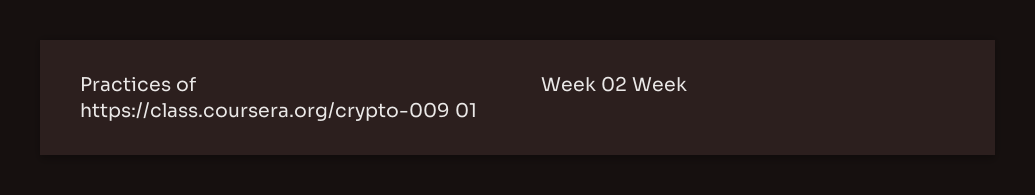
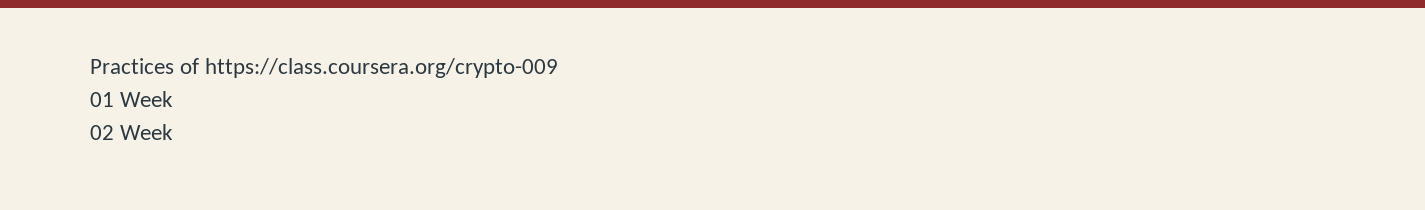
- Practices of https://class.coursera.org/crypto-009 01 Week 02 Week
+ Practices of https://class.coursera.org/crypto-009
+ 01 Week
+ 02 Week

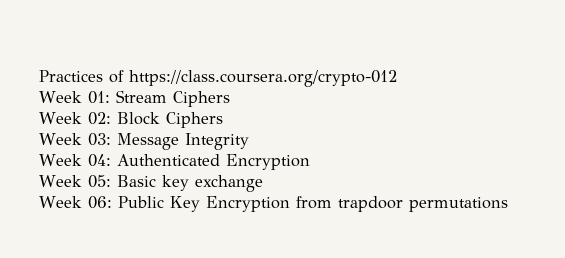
- Practices of https://class.coursera.org/crypto-009
- 01 Week
- 02 Week
+ Practices of https://class.coursera.org/crypto-012
+ Week 01: Stream Ciphers
+ Week 02: Block Ciphers
+ Week 03: Message Integrity
+ Week 04: Authenticated Encryption
+ Week 05: Basic key exchange
+ Week 06: Public Key Encryption from trapdoor permutations

